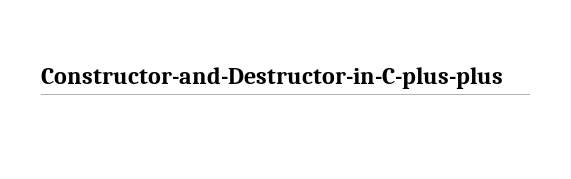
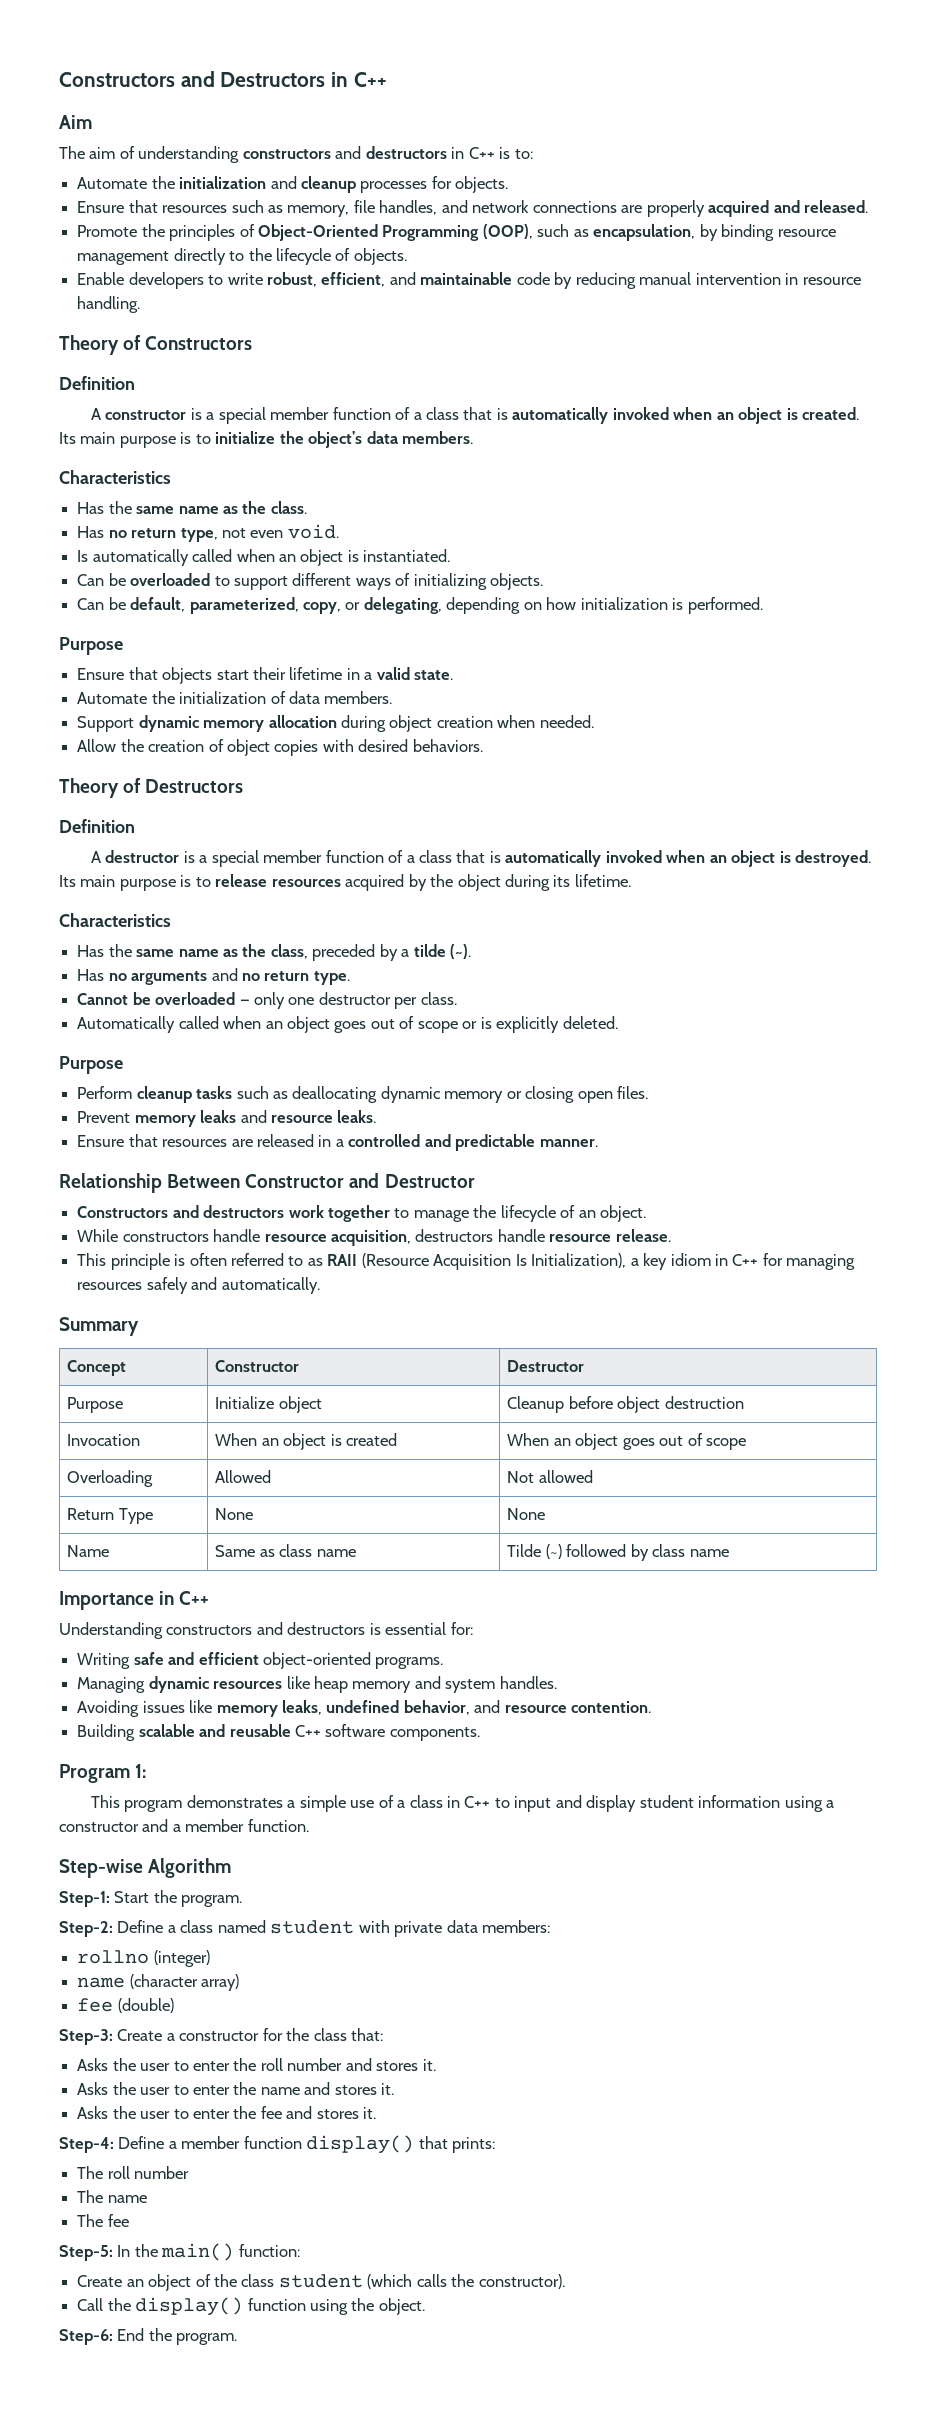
- Constructor-and-Destructor-in-C-plus-plus
+ Constructors and Destructors in C++
+ Aim
+ The aim of understanding constructors and destructors in C++ is to:
+ Automate the initialization and cleanup processes for objects.
+ Ensure that resources such as memory, file handles, and network connections are properly acquired and released.
+ Promote the principles of Object-Oriented Programming (OOP), such as encapsulation, by binding resource management directly to the lifecycle of objects.
+ Enable developers to write robust, efficient, and maintainable code by reducing manual intervention in resource handling.
+ Theory of Constructors
+ Definition
+ A constructor is a special member function of a class that is automatically invoked when an object is created. Its main purpose is to initialize the object’s data members.
+ Characteristics
+ Has the same name as the class.
+ Has no return type, not even void.
+ Is automatically called when an object is instantiated.
+ Can be overloaded to support different ways of initializing objects.
+ Can be default, parameterized, copy, or delegating, depending on how initialization is performed.
+ Purpose
+ Ensure that objects start their lifetime in a valid state.
+ Automate the initialization of data members.
+ Support dynamic memory allocation during object creation when needed.
+ Allow the creation of object copies with desired behaviors.
+ Theory of Destructors
+ Definition
+ A destructor is a special member function of a class that is automatically invoked when an object is destroyed. Its main purpose is to release resources acquired by the object during its lifetime.
+ Characteristics
+ Has the same name as the class, preceded by a tilde (~).
+ Has no arguments and no return type.
+ Cannot be overloaded — only one destructor per class.
+ Automatically called when an object goes out of scope or is explicitly deleted.
+ Purpose
+ Perform cleanup tasks such as deallocating dynamic memory or closing open files.
+ Prevent memory leaks and resource leaks.
+ Ensure that resources are released in a controlled and predictable manner.
+ Relationship Between Constructor and Destructor
+ Constructors and destructors work together to manage the lifecycle of an object.
+ While constructors handle resource acquisition, destructors handle resource release.
+ This principle is often referred to as RAII (Resource Acquisition Is Initialization), a key idiom in C++ for managing resources safely and automatically.
+ Summary
+ Concept | Constructor | Destructor
+ Purpose | Initialize object | Cleanup before object destruction
+ Invocation | When an object is created | When an object goes out of scope
+ Overloading | Allowed | Not allowed
+ Return Type | None | None
+ Name | Same as class name | Tilde (~) followed by class name
+ Importance in C++
+ Understanding constructors and destructors is essential for:
+ Writing safe and efficient object-oriented programs.
+ Managing dynamic resources like heap memory and system handles.
+ Avoiding issues like memory leaks, undefined behavior, and resource contention.
+ Building scalable and reusable C++ software components.
+ Program 1:
+ This program demonstrates a simple use of a class in C++ to input and display student information using a constructor and a member function.
+ Step-wise Algorithm
+ Step-1: Start the program.
+ Step-2: Define a class named student with private data members:
+ rollno (integer)
+ name (character array)
+ fee (double)
+ Step-3: Create a constructor for the class that:
+ Asks the user to enter the roll number and stores it.
+ Asks the user to enter the name and stores it.
+ Asks the user to enter the fee and stores it.
+ Step-4: Define a member function display() that prints:
+ The roll number
+ The name
+ The fee
+ Step-5: In the main() function:
+ Create an object of the class student (which calls the constructor).
+ Call the display() function using the object.
+ Step-6: End the program.

